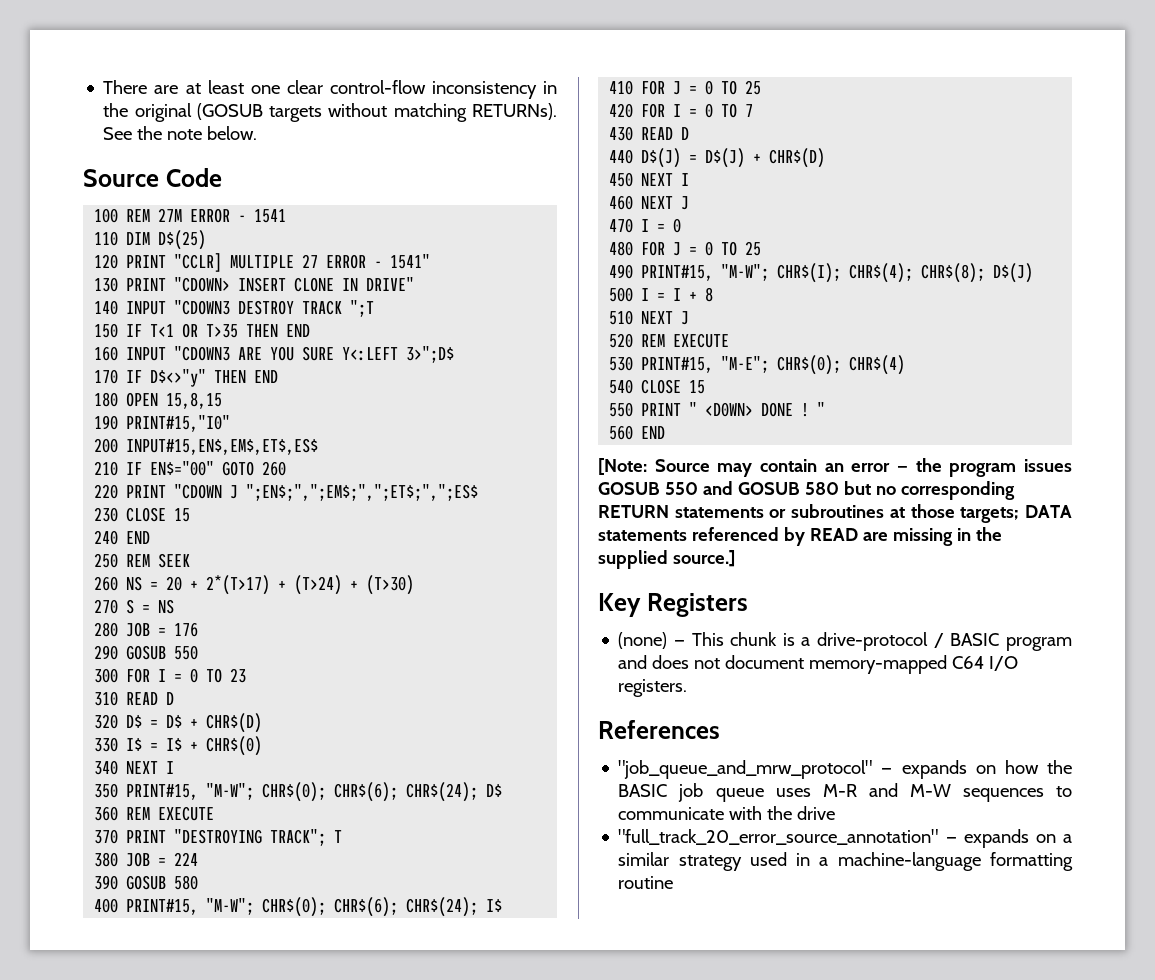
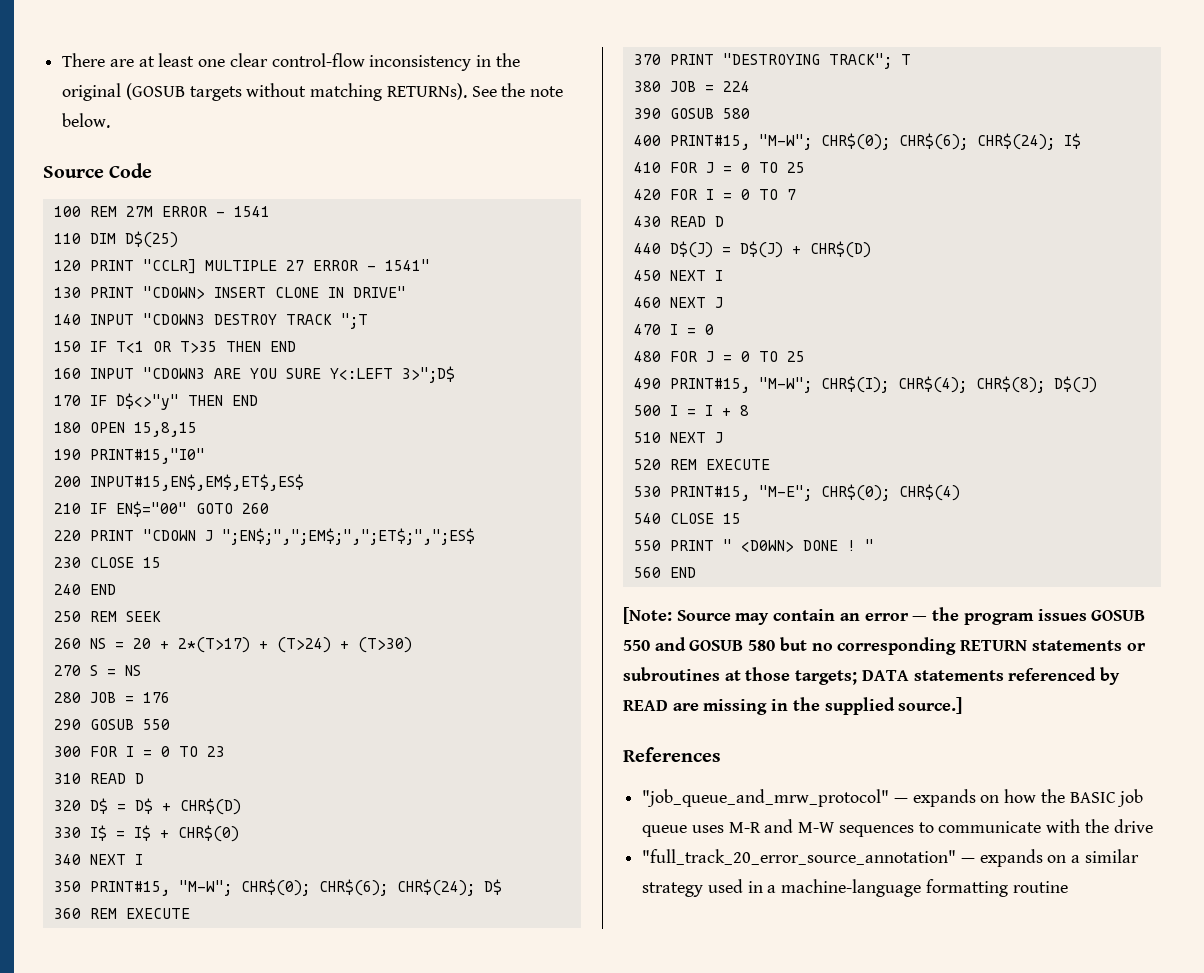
- Key Registers
- (none) — This chunk is a drive-protocol / BASIC program and does not document memory-mapped C64 I/O registers.

